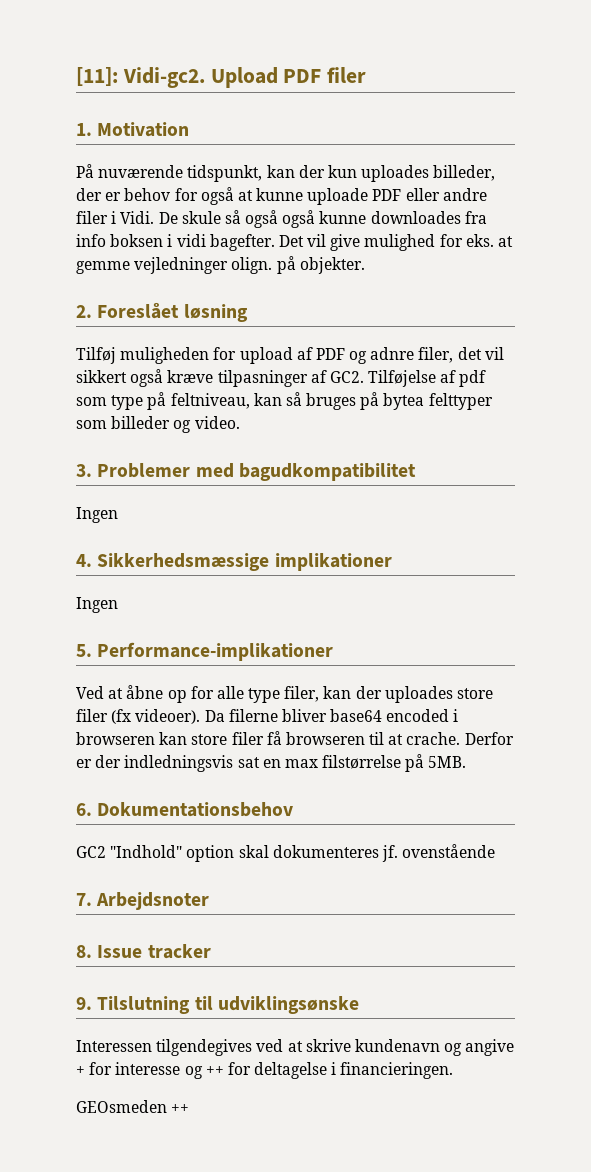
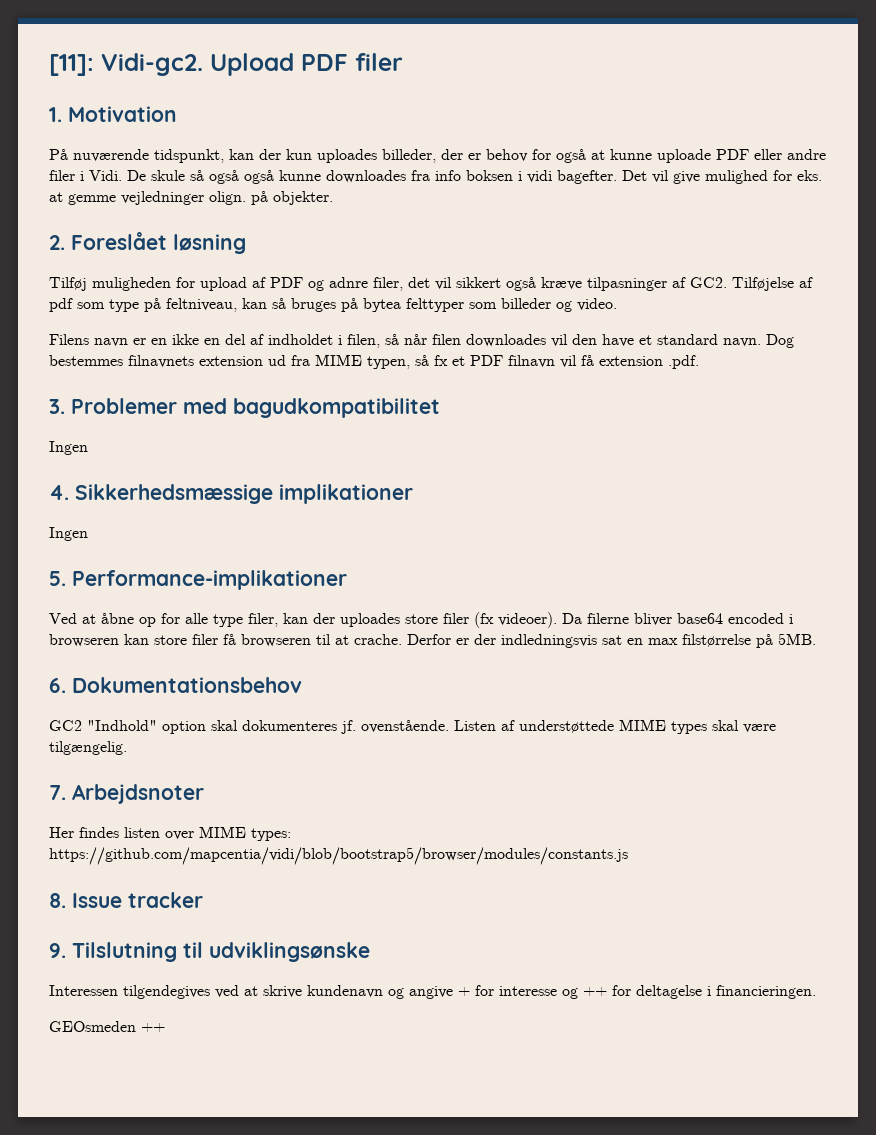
+ Filens navn er en ikke en del af indholdet i filen, så når filen downloades vil den have et standard navn. Dog bestemmes filnavnets extension ud fra MIME typen, så fx et PDF filnavn vil få extension .pdf.
- GC2 "Indhold" option skal dokumenteres jf. ovenstående
+ GC2 "Indhold" option skal dokumenteres jf. ovenstående. Listen af understøttede MIME types skal være tilgængelig.
  7. Arbejdsnoter
+ Her findes listen over MIME types: https://github.com/mapcentia/vidi/blob/bootstrap5/browser/modules/constants.js

